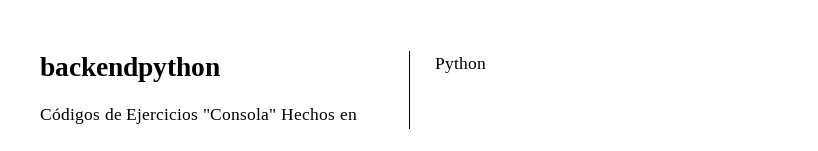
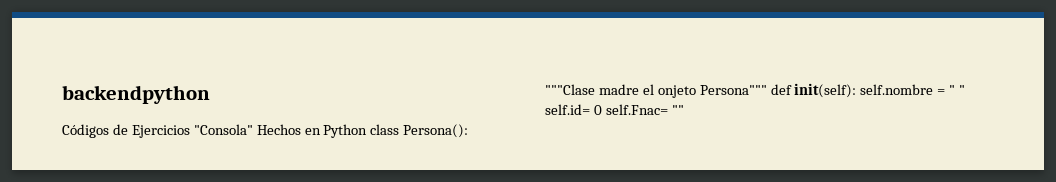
- Códigos de Ejercicios "Consola" Hechos en Python
+ Códigos de Ejercicios "Consola" Hechos en Python class Persona(): """Clase madre el onjeto Persona""" def init(self): self.nombre = " " self.id= 0 self.Fnac= ""

